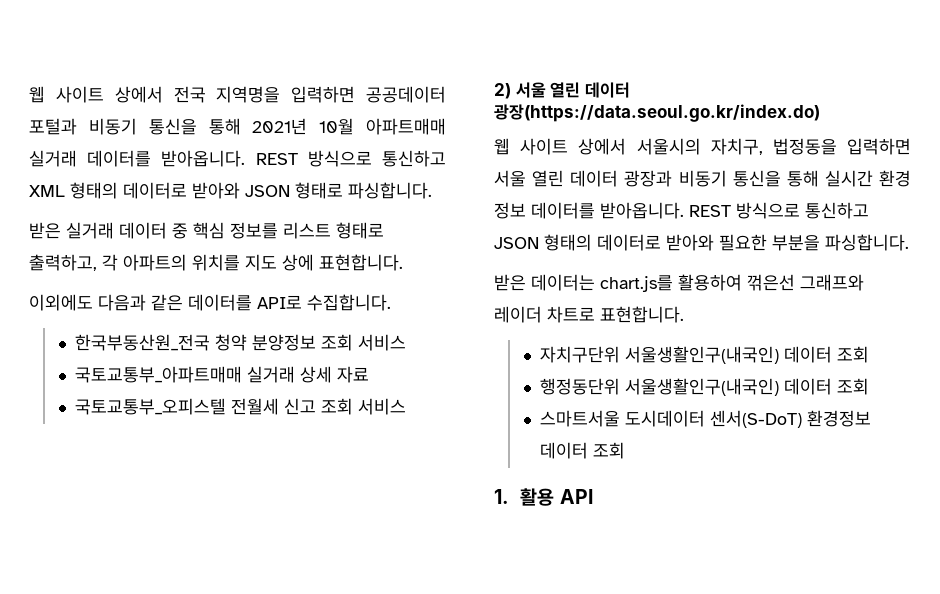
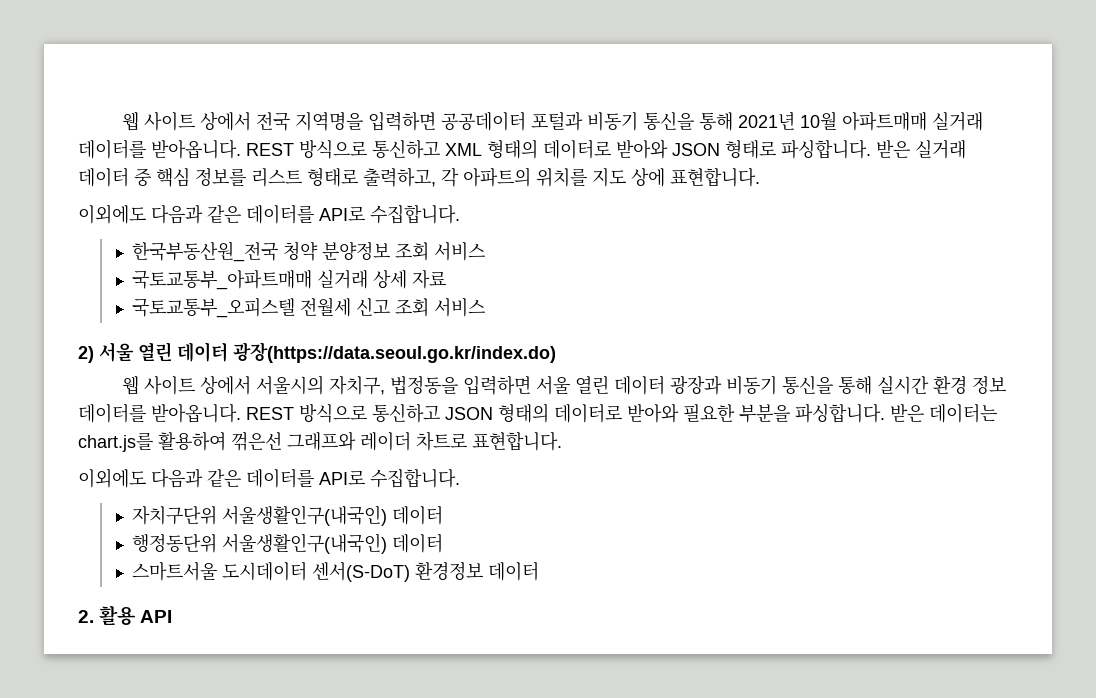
- REST 방식으로 통신하고 XML 형태의 데이터로 받아와 JSON 형태로 파싱합니다.
- 받은 실거래 데이터 중 핵심 정보를 리스트 형태로 출력하고, 각 아파트의 위치를 지도 상에 표현합니다.
+ REST 방식으로 통신하고 XML 형태의 데이터로 받아와 JSON 형태로 파싱합니다. 받은 실거래 데이터 중 핵심 정보를 리스트 형태로 출력하고, 각 아파트의 위치를 지도 상에 표현합니다.
- REST 방식으로 통신하고 JSON 형태의 데이터로 받아와 필요한 부분을 파싱합니다.
- 받은 데이터는 chart.js를 활용하여 꺾은선 그래프와 레이더 차트로 표현합니다.
+ REST 방식으로 통신하고 JSON 형태의 데이터로 받아와 필요한 부분을 파싱합니다. 받은 데이터는 chart.js를 활용하여 꺾은선 그래프와 레이더 차트로 표현합니다.
+ 이외에도 다음과 같은 데이터를 API로 수집합니다.
- 자치구단위 서울생활인구(내국인) 데이터 조회
+ 자치구단위 서울생활인구(내국인) 데이터
- 행정동단위 서울생활인구(내국인) 데이터 조회
+ 행정동단위 서울생활인구(내국인) 데이터
- 스마트서울 도시데이터 센서(S-DoT) 환경정보 데이터 조회
- 1. 활용 API
+ 스마트서울 도시데이터 센서(S-DoT) 환경정보 데이터
+ 2. 활용 API

